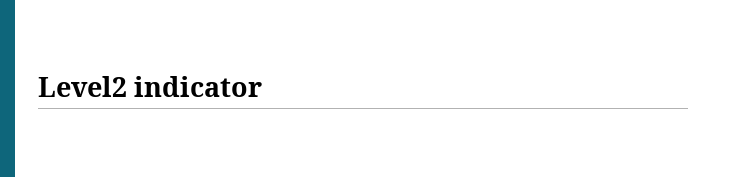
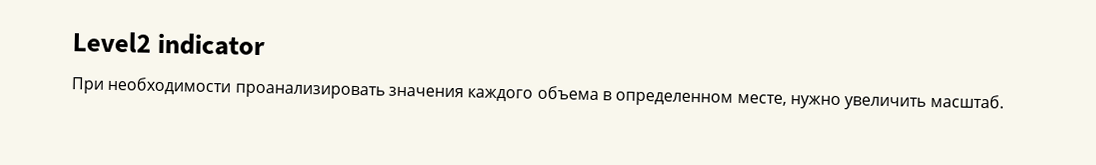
+ При необходимости проанализировать значения каждого объема в определенном месте, нужно увеличить масштаб.

